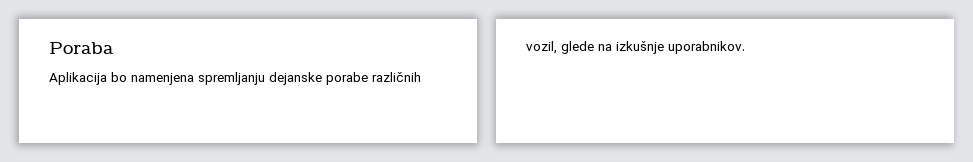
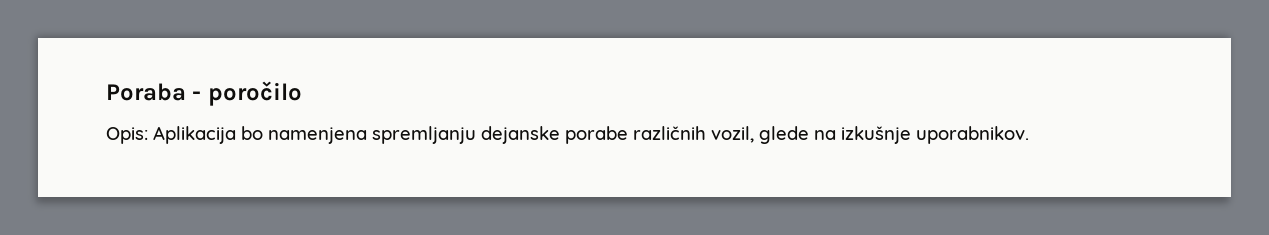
- Poraba
- Aplikacija bo namenjena spremljanju dejanske porabe različnih vozil, glede na izkušnje uporabnikov.
+ Poraba - poročilo
+ Opis: Aplikacija bo namenjena spremljanju dejanske porabe različnih vozil, glede na izkušnje uporabnikov.

